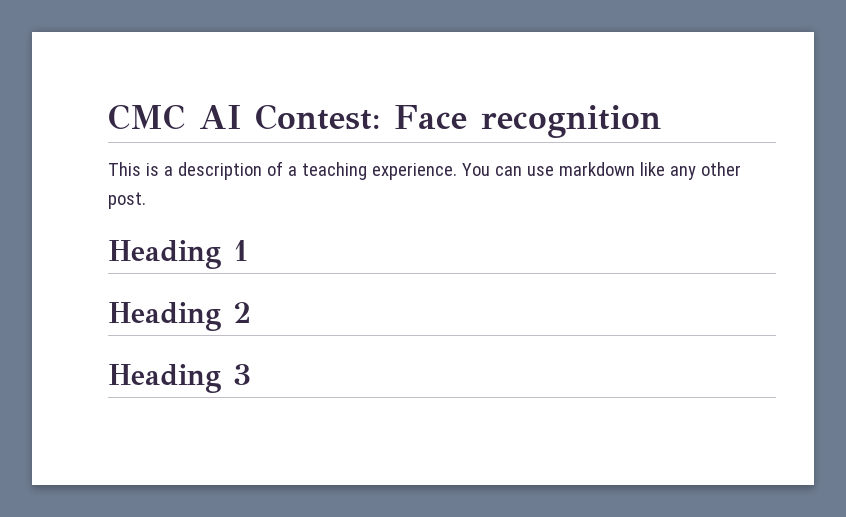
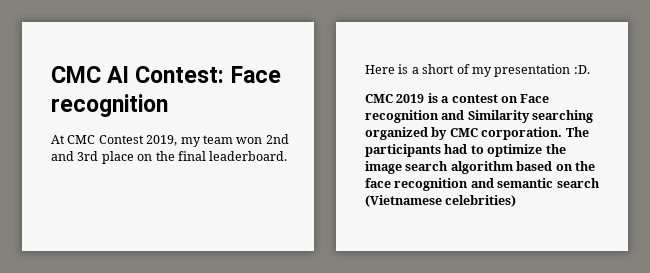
- This is a description of a teaching experience. You can use markdown like any other post.
- Heading 1
- Heading 2
- Heading 3
+ At CMC Contest 2019, my team won 2nd and 3rd place on the final leaderboard. Here is a short of my presentation :D.
+ CMC 2019 is a contest on Face recognition and Similarity searching organized by CMC corporation. The participants had to optimize the image search algorithm based on the face recognition and semantic search (Vietnamese celebrities)

